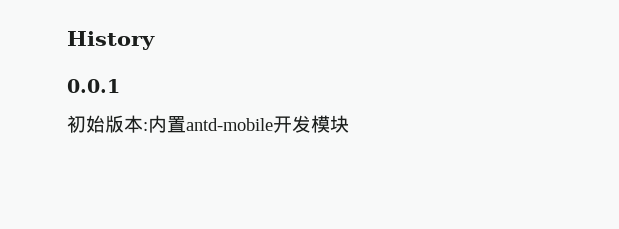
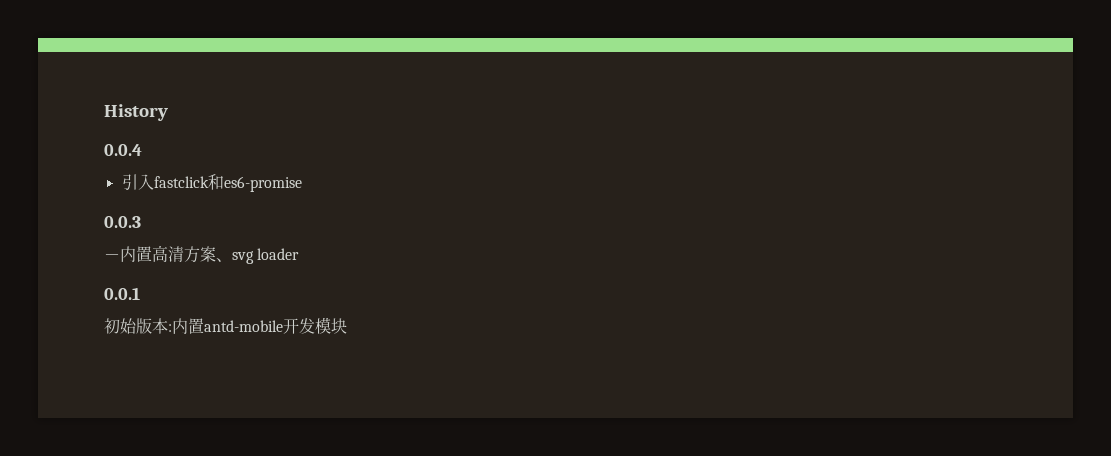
+ 0.0.4
+ 引入fastclick和es6-promise
+ 0.0.3
+ －内置高清方案、svg loader

